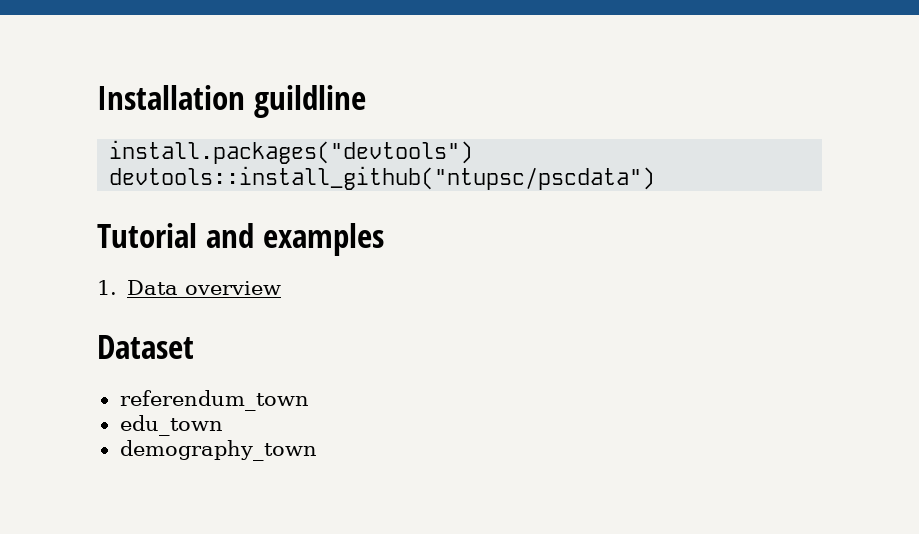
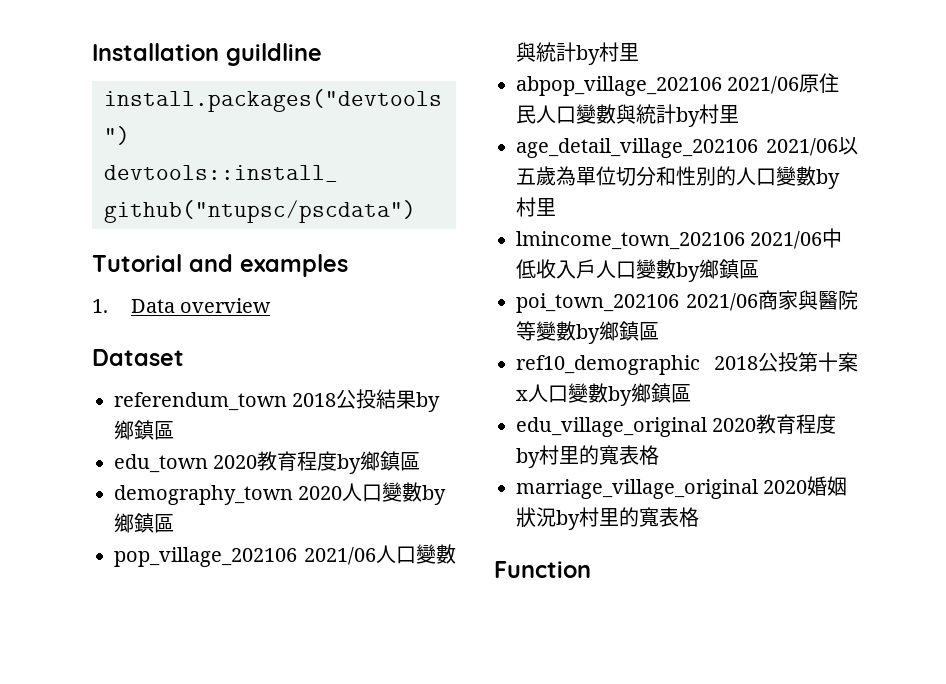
- referendum_town
- edu_town
- demography_town
+ referendum_town 2018公投結果by鄉鎮區
+ edu_town 2020教育程度by鄉鎮區
+ demography_town 2020人口變數by鄉鎮區
+ pop_village_202106 2021/06人口變數與統計by村里
+ abpop_village_202106 2021/06原住民人口變數與統計by村里
+ age_detail_village_202106 2021/06以五歲為單位切分和性別的人口變數by村里
+ lmincome_town_202106 2021/06中低收入戶人口變數by鄉鎮區
+ poi_town_202106 2021/06商家與醫院等變數by鄉鎮區
+ ref10_demographic 2018公投第十案x人口變數by鄉鎮區
+ edu_village_original 2020教育程度by村里的寬表格
+ marriage_village_original 2020婚姻狀況by村里的寬表格
+ Function

